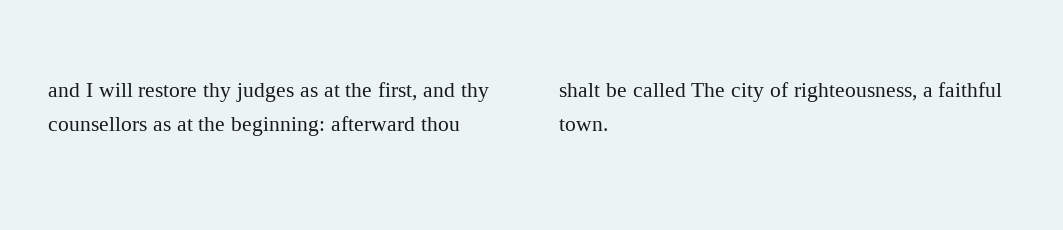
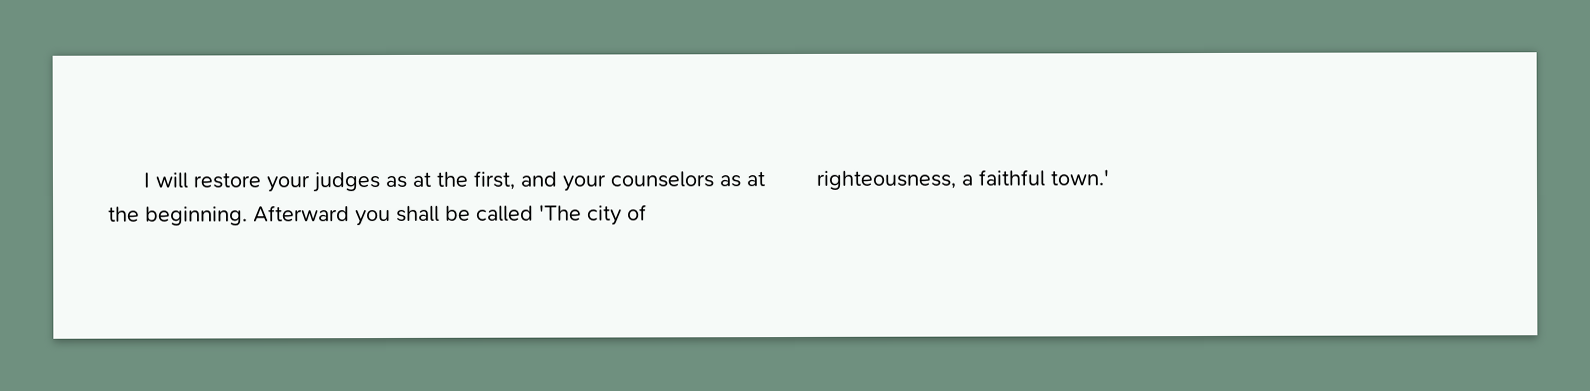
- and I will restore thy judges as at the first, and thy counsellors as at the beginning: afterward thou shalt be called The city of righteousness, a faithful town.
+ I will restore your judges as at the first, and your counselors as at the beginning. Afterward you shall be called 'The city of righteousness, a faithful town.'

